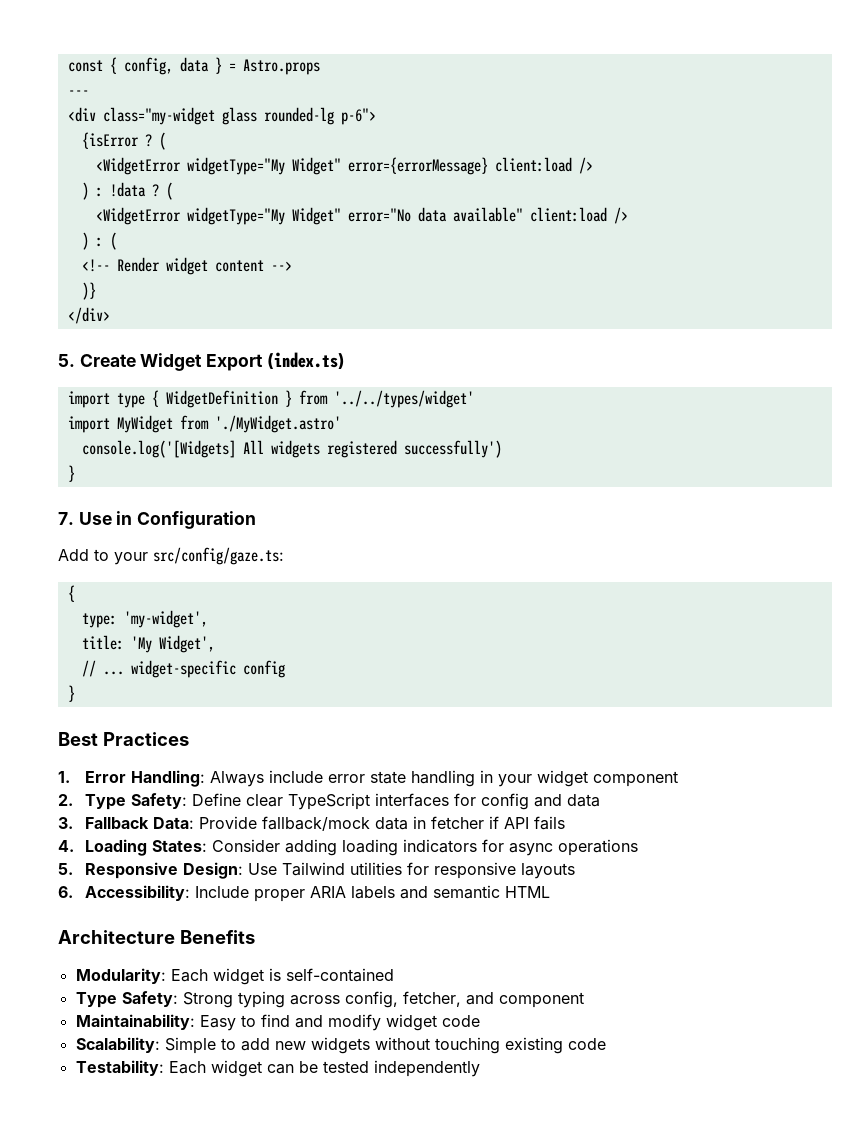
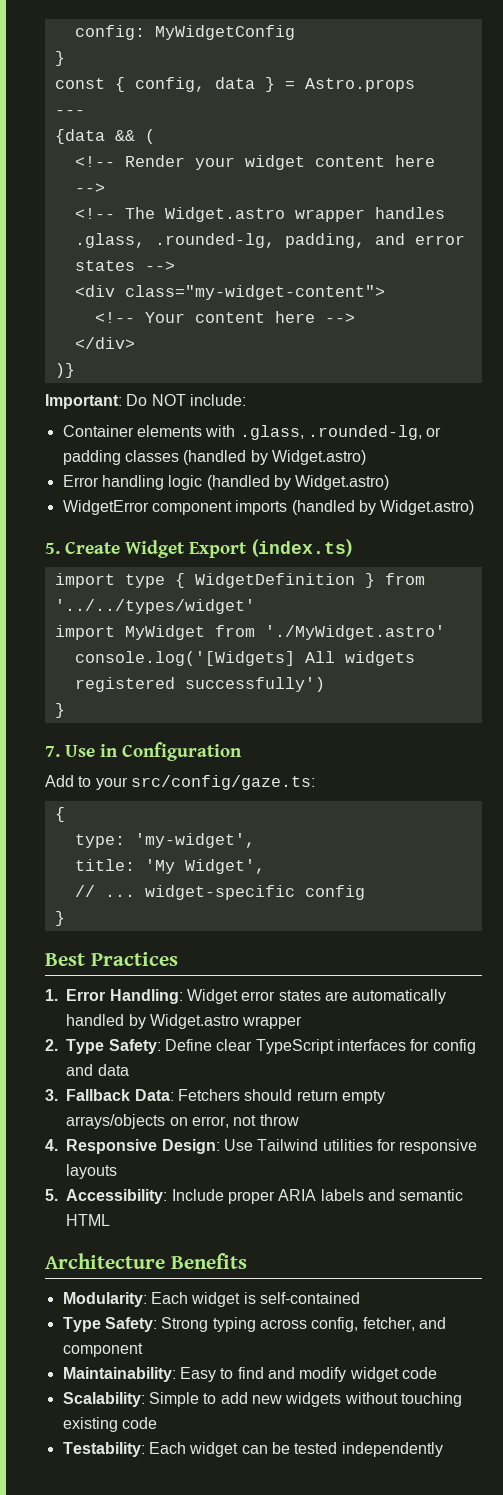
+ config: MyWidgetConfig
+ }
- <div class="my-widget glass rounded-lg p-6">
- {isError ? (
- <WidgetError widgetType="My Widget" error={errorMessage} client:load />
- ) : !data ? (
- <WidgetError widgetType="My Widget" error="No data available" client:load />
- ) : (
+ {data && (
- <!-- Render widget content -->
+ <!-- Render your widget content here -->
+ <!-- The Widget.astro wrapper handles .glass, .rounded-lg, padding, and error states -->
+ <div class="my-widget-content">
+ <!-- Your content here -->
+ </div>
  )}
- </div>
+ Important: Do NOT include:
+ Container elements with .glass, .rounded-lg, or padding classes (handled by Widget.astro)
+ Error handling logic (handled by Widget.astro)
+ WidgetError component imports (handled by Widget.astro)
- 1. Error Handling: Always include error state handling in your widget component
+ 1. Error Handling: Widget error states are automatically handled by Widget.astro wrapper
- 3. Fallback Data: Provide fallback/mock data in fetcher if API fails
- 4. Loading States: Consider adding loading indicators for async operations
- 5. Responsive Design: Use Tailwind utilities for responsive layouts
+ 3. Fallback Data: Fetchers should return empty arrays/objects on error, not throw
+ 4. Responsive Design: Use Tailwind utilities for responsive layouts
- 6. Accessibility: Include proper ARIA labels and semantic HTML
+ 5. Accessibility: Include proper ARIA labels and semantic HTML

